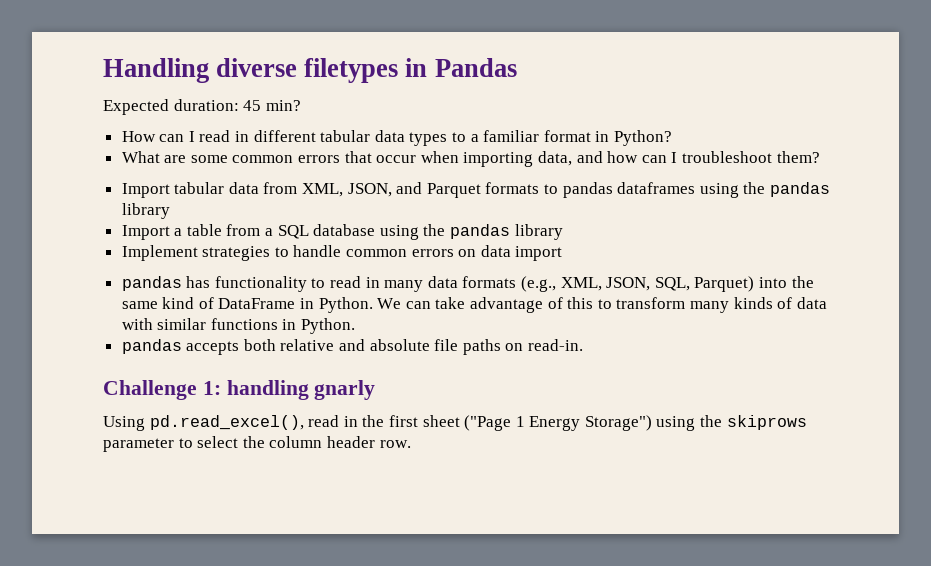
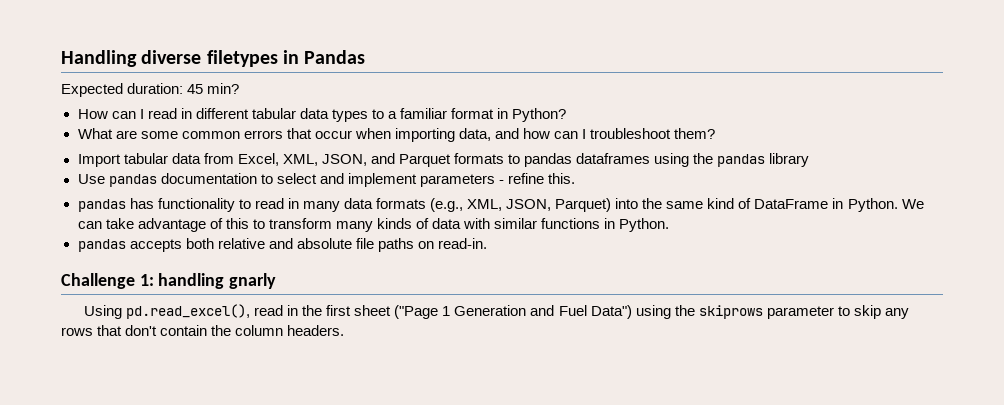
- Import tabular data from XML, JSON, and Parquet formats to pandas dataframes using the pandas library
+ Import tabular data from Excel, XML, JSON, and Parquet formats to pandas dataframes using the pandas library
- Import a table from a SQL database using the pandas library
- Implement strategies to handle common errors on data import
+ Use pandas documentation to select and implement parameters - refine this.
- pandas has functionality to read in many data formats (e.g., XML, JSON, SQL, Parquet) into the same kind of DataFrame in Python.
+ pandas has functionality to read in many data formats (e.g., XML, JSON, Parquet) into the same kind of DataFrame in Python.
- Using pd.read_excel(), read in the first sheet ("Page 1 Energy Storage") using the skiprows parameter to select the column header row.
+ Using pd.read_excel(), read in the first sheet ("Page 1 Generation and Fuel Data") using the skiprows parameter to skip any rows that don't contain the column headers.

